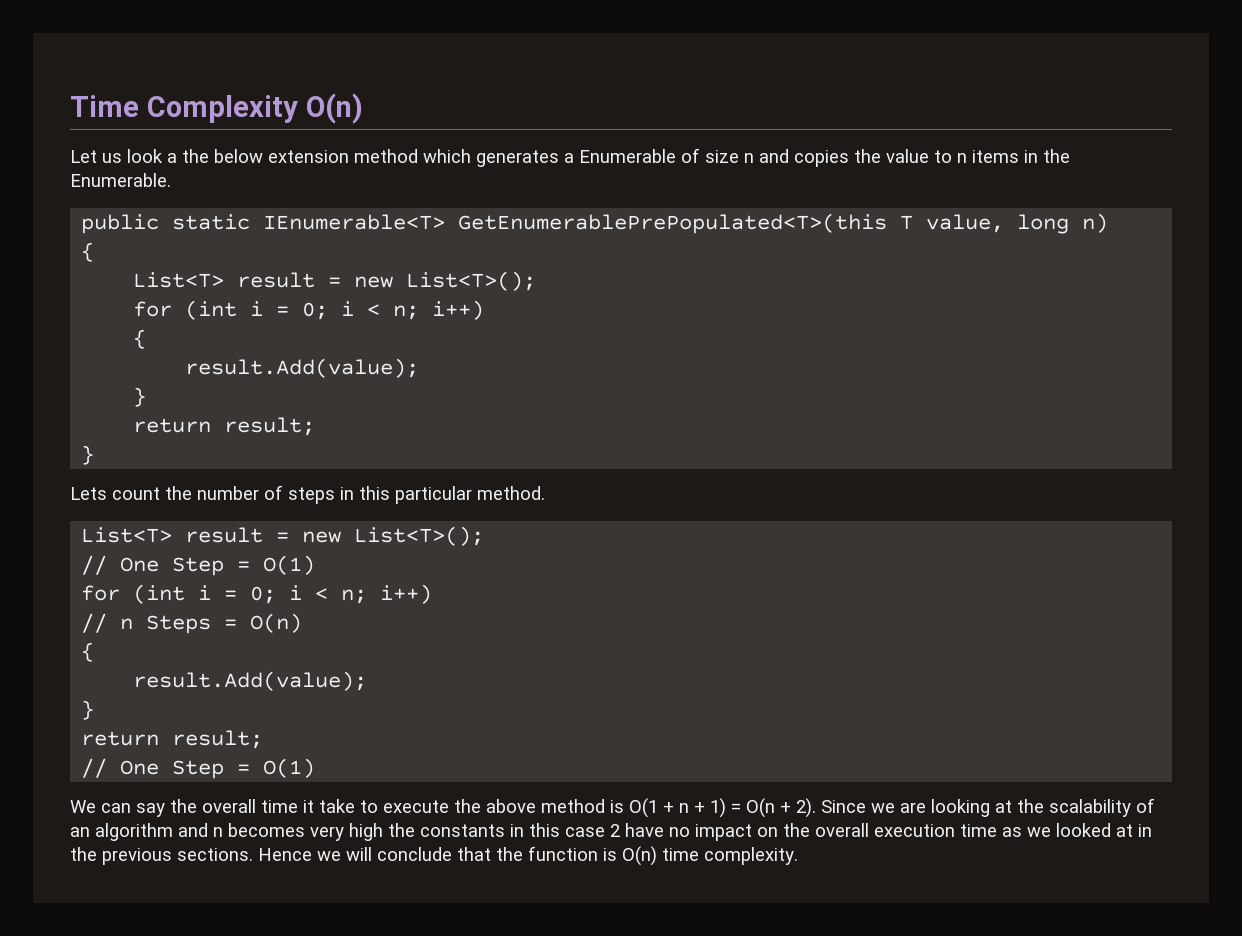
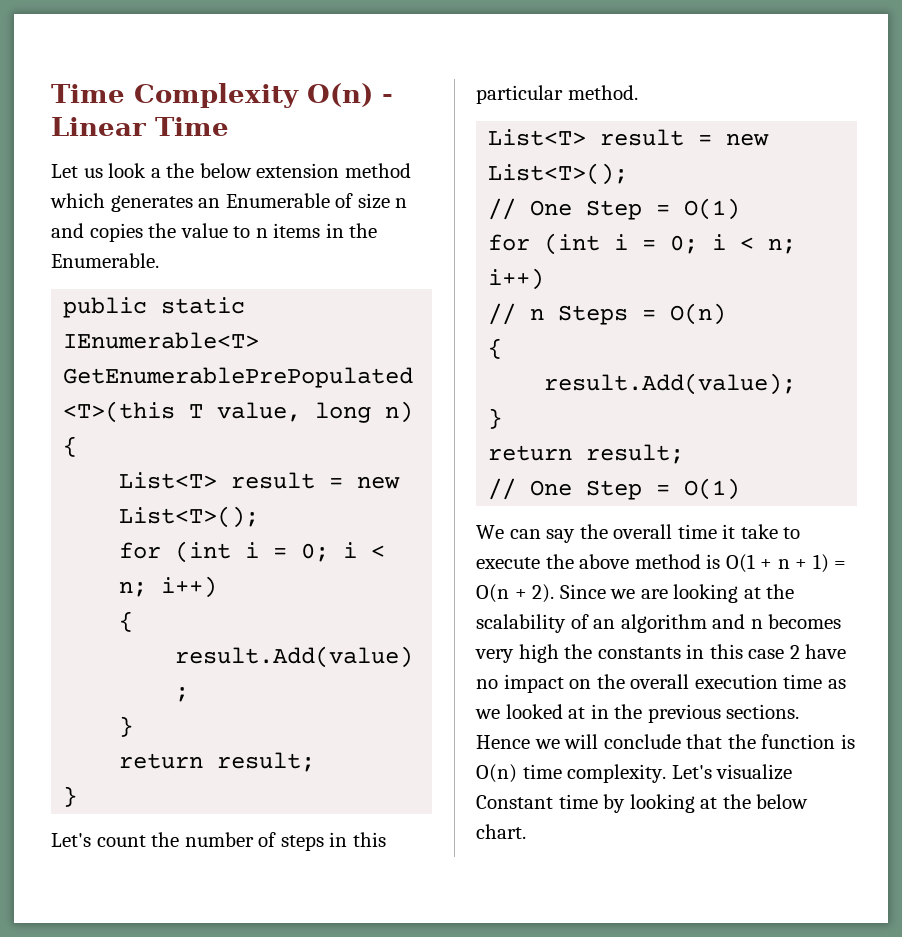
- Time Complexity O(n)
+ Time Complexity O(n) - Linear Time
- Let us look a the below extension method which generates a Enumerable of size n and copies the value to n items in the Enumerable.
+ Let us look a the below extension method which generates an Enumerable of size n and copies the value to n items in the Enumerable.
- Lets count the number of steps in this particular method.
+ Let's count the number of steps in this particular method.
+ Let's visualize Constant time by looking at the below chart.

